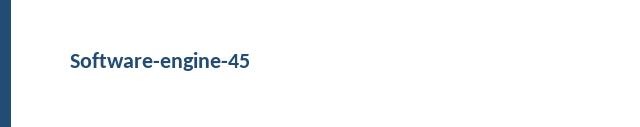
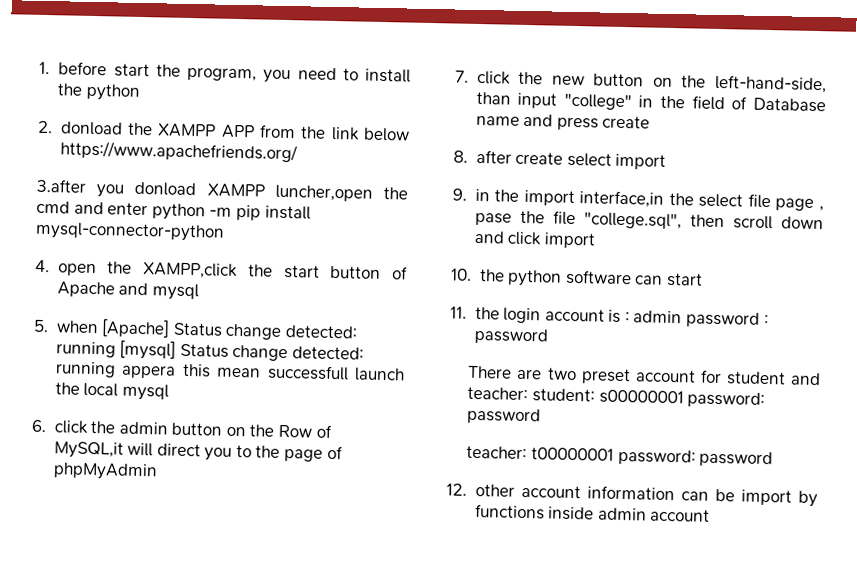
- Software-engine-45
+ 1. before start the program, you need to install the python
+ 2. donload the XAMPP APP from the link below https://www.apachefriends.org/
+ 3.after you donload XAMPP luncher,open the cmd and enter python -m pip install mysql-connector-python
+ 4. open the XAMPP,click the start button of Apache and mysql
+ 5. when [Apache] Status change detected: running [mysql] Status change detected: running appera this mean successfull launch the local mysql
+ 6. click the admin button on the Row of MySQL,it will direct you to the page of phpMyAdmin
+ 7. click the new button on the left-hand-side, than input "college" in the field of Database name and press create
+ 8. after create select import
+ 9. in the import interface,in the select file page , pase the file "college.sql", then scroll down and click import
+ 10. the python software can start
+ 11. the login account is : admin password : password
+ There are two preset account for student and teacher: student: s00000001 password: password
+ teacher: t00000001 password: password
+ 12. other account information can be import by functions inside admin account

